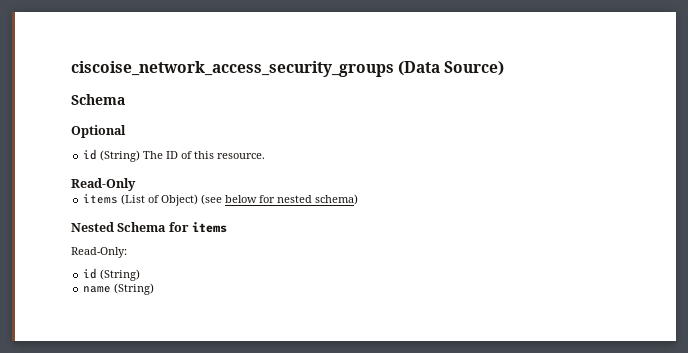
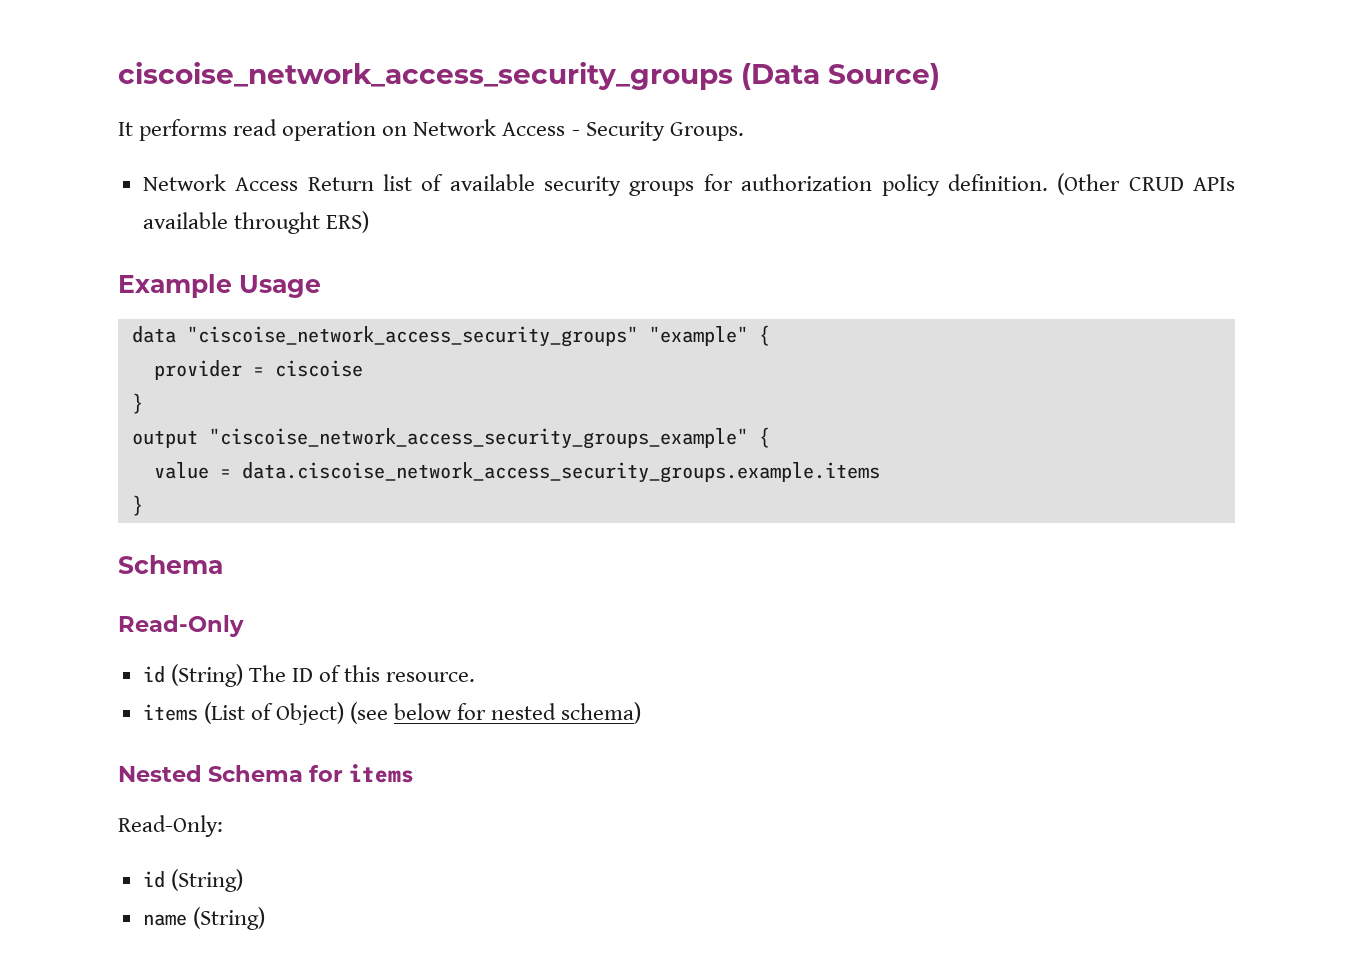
+ It performs read operation on Network Access - Security Groups.
+ Network Access Return list of available security groups for authorization policy definition. (Other CRUD APIs available throught ERS)
+ Example Usage
+ data "ciscoise_network_access_security_groups" "example" {
+ provider = ciscoise
+ }
+ output "ciscoise_network_access_security_groups_example" {
+ value = data.ciscoise_network_access_security_groups.example.items
+ }
- Optional
+ Read-Only
- Read-Only

